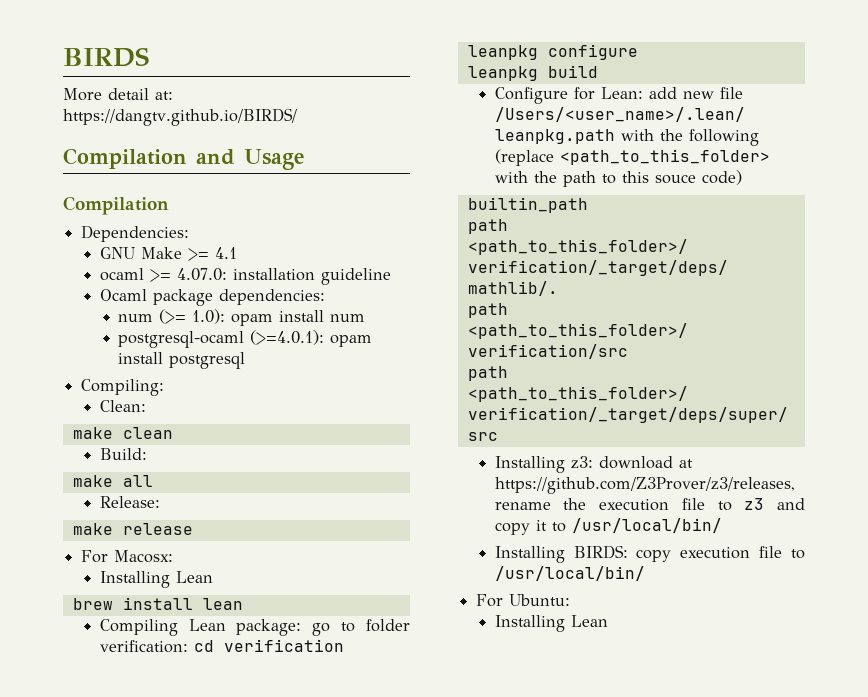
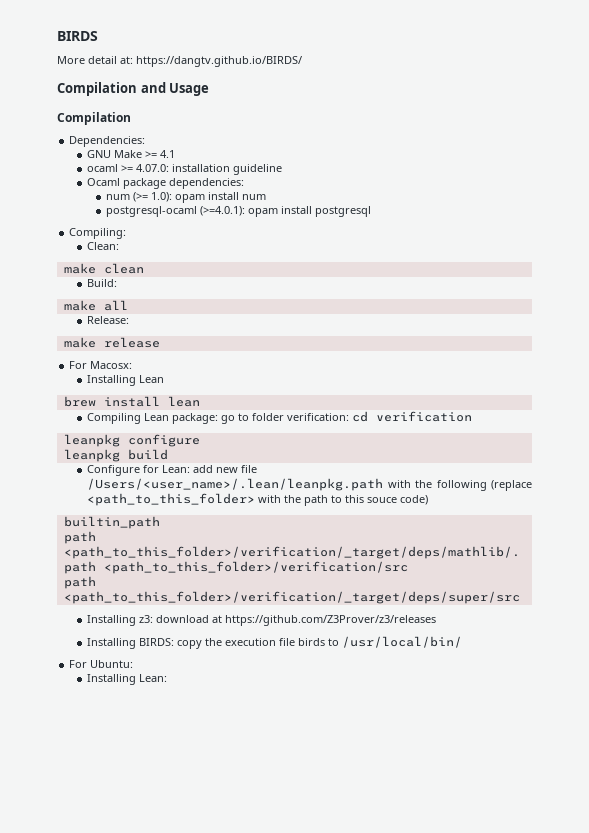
- Installing z3: download at https://github.com/Z3Prover/z3/releases, rename the execution file to z3 and copy it to /usr/local/bin/
+ Installing z3: download at https://github.com/Z3Prover/z3/releases
- Installing BIRDS: copy execution file to /usr/local/bin/
+ Installing BIRDS: copy the execution file birds to /usr/local/bin/
  For Ubuntu:
- Installing Lean
+ Installing Lean:

